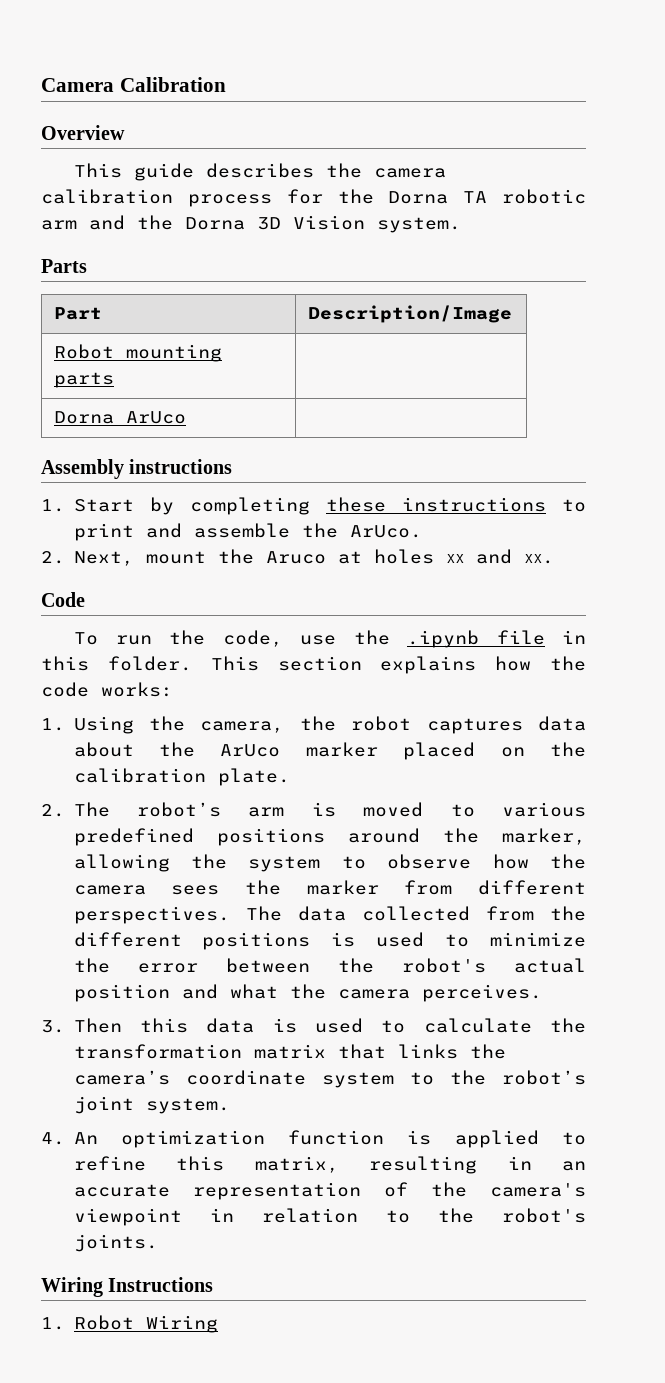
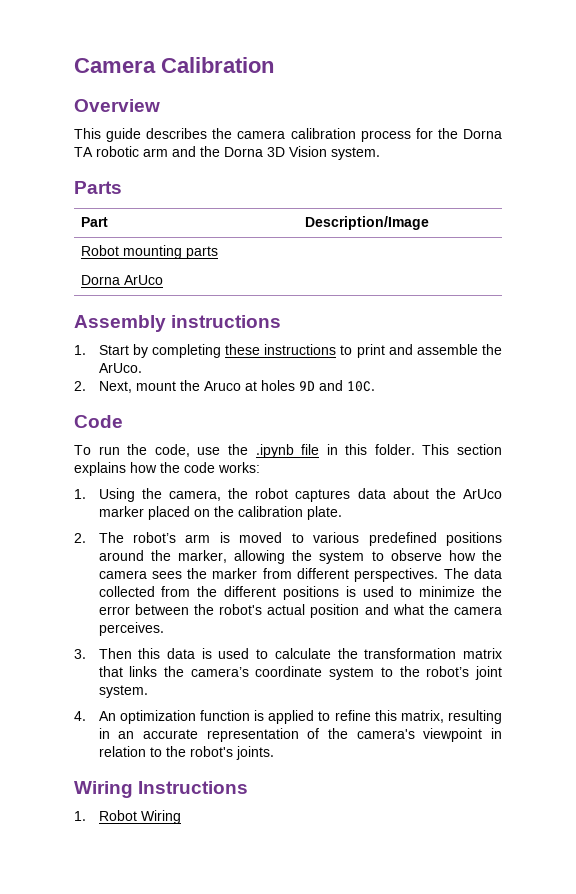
- 2. Next, mount the Aruco at holes xx and xx.
+ 2. Next, mount the Aruco at holes 9D and 10C.

